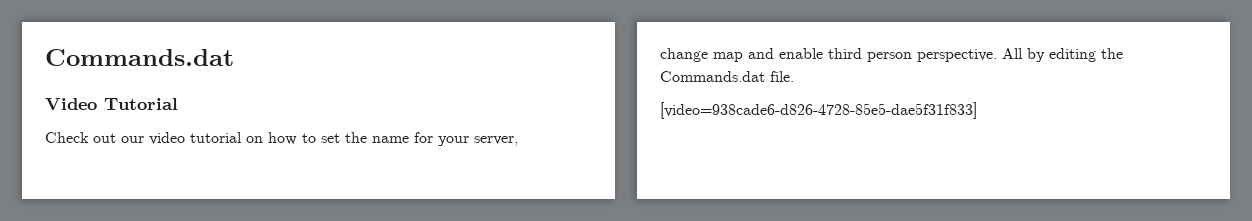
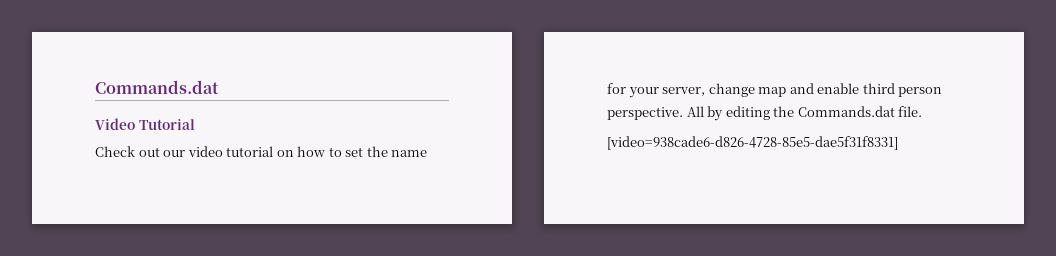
- [video=938cade6-d826-4728-85e5-dae5f31f833]
+ [video=938cade6-d826-4728-85e5-dae5f31f8331]

